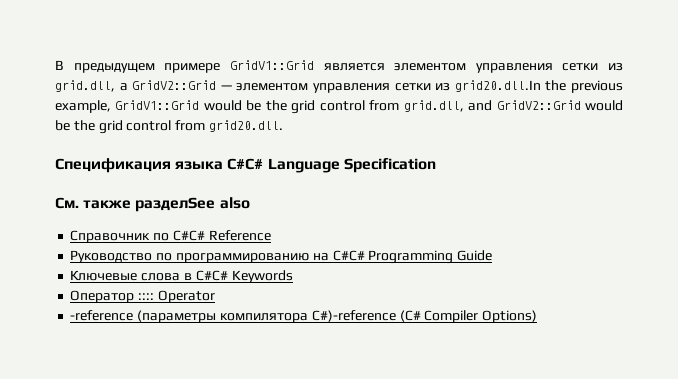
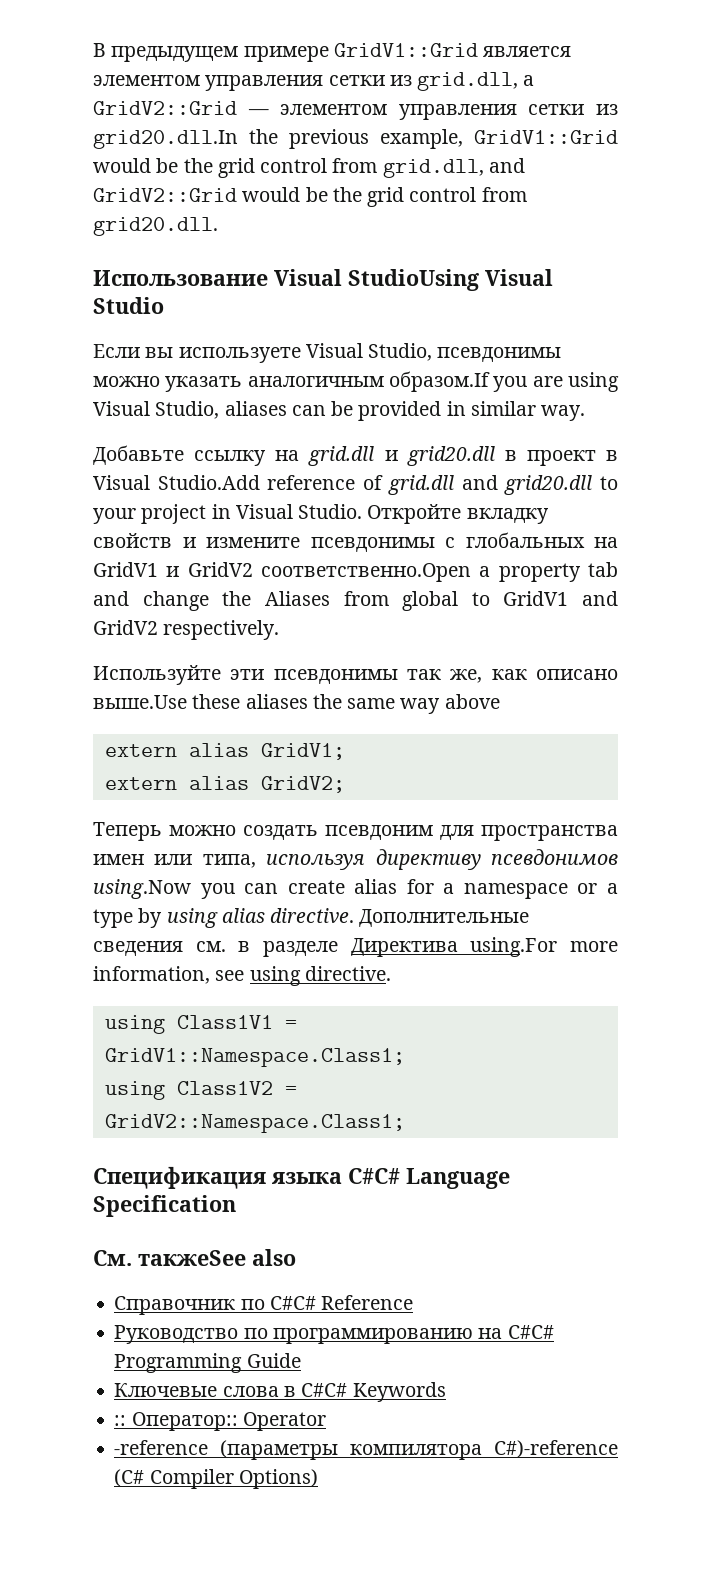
+ Использование Visual StudioUsing Visual Studio
+ Если вы используете Visual Studio, псевдонимы можно указать аналогичным образом.If you are using Visual Studio, aliases can be provided in similar way.
+ Добавьте ссылку на grid.dll и grid20.dll в проект в Visual Studio.Add reference of grid.dll and grid20.dll to your project in Visual Studio. Откройте вкладку свойств и измените псевдонимы с глобальных на GridV1 и GridV2 соответственно.Open a property tab and change the Aliases from global to GridV1 and GridV2 respectively.
+ Используйте эти псевдонимы так же, как описано выше.Use these aliases the same way above
+ extern alias GridV1;
+ extern alias GridV2;
+ Теперь можно создать псевдоним для пространства имен или типа, используя директиву псевдонимов using.Now you can create alias for a namespace or a type by using alias directive. Дополнительные сведения см. в разделе Директива using.For more information, see using directive.
+ using Class1V1 = GridV1::Namespace.Class1;
+ using Class1V2 = GridV2::Namespace.Class1;
- См. также разделSee also
+ См. такжеSee also
- Оператор :::: Operator
+ :: Оператор:: Operator

